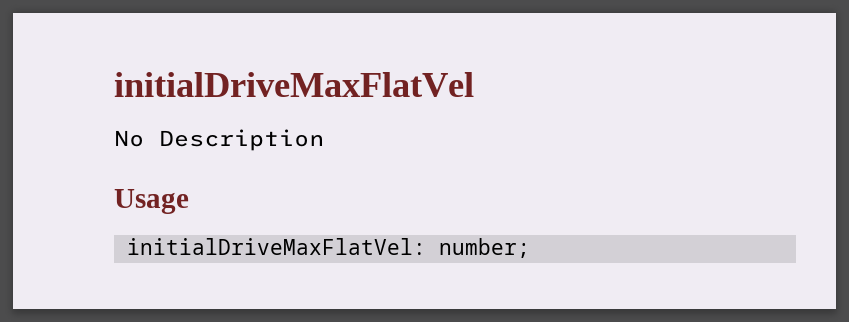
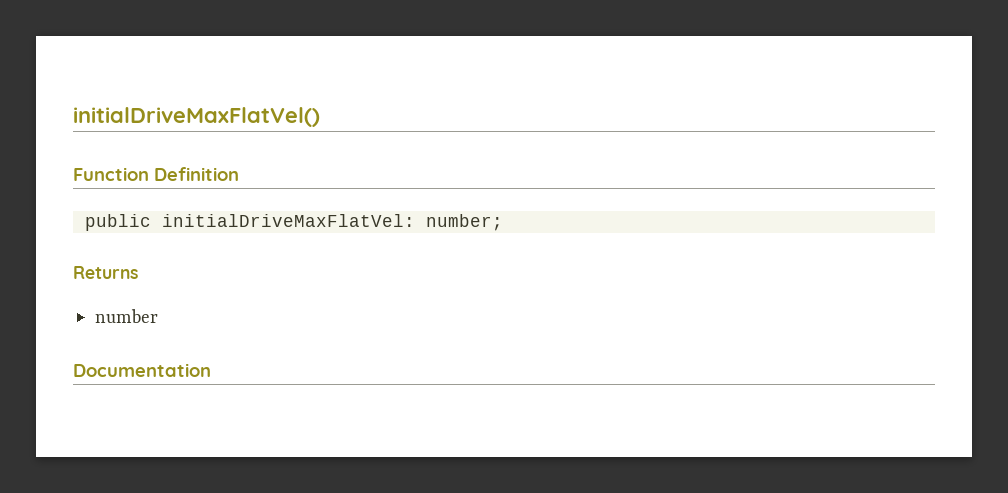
- initialDriveMaxFlatVel
- No Description
- Usage
- initialDriveMaxFlatVel: number;
+ initialDriveMaxFlatVel()
+ Function Definition
+ public initialDriveMaxFlatVel: number;
+ Returns
+ number
+ Documentation

